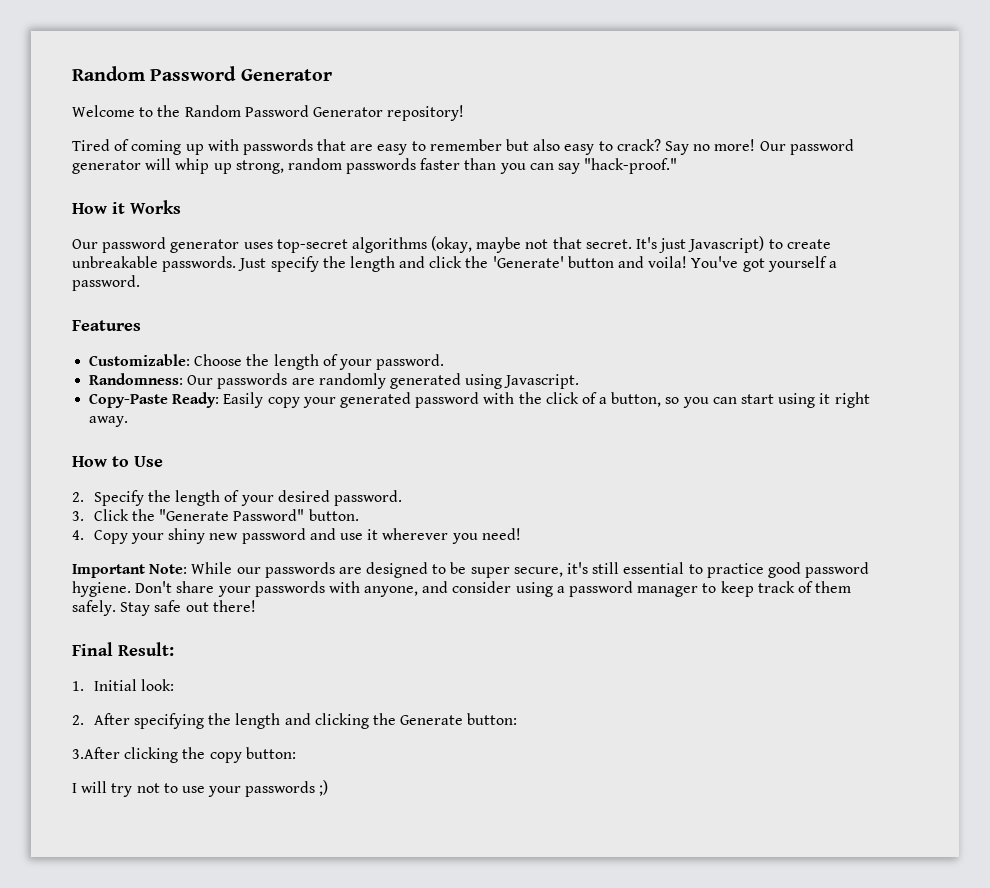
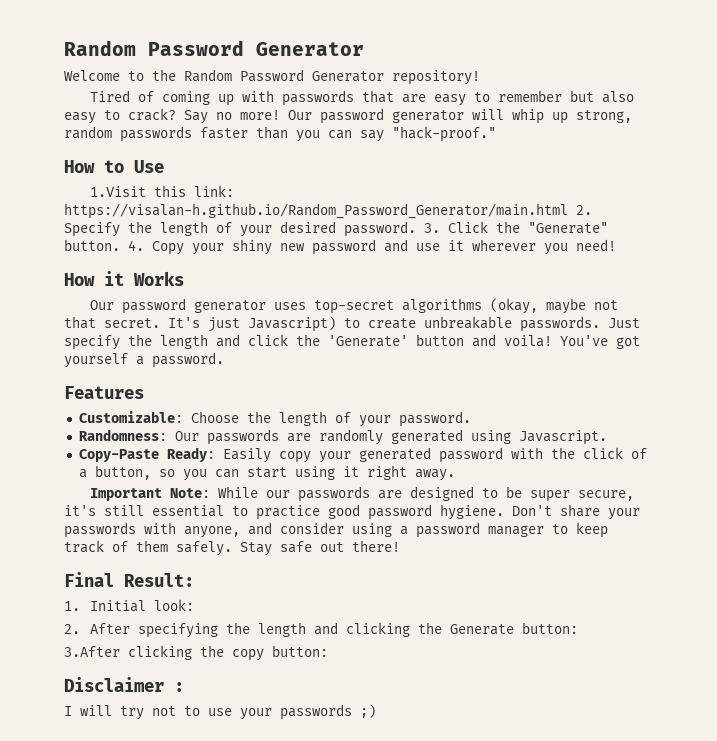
+ How to Use
+ 1.Visit this link: https://visalan-h.github.io/Random_Password_Generator/main.html 2. Specify the length of your desired password. 3. Click the "Generate" button. 4. Copy your shiny new password and use it wherever you need!
- How to Use
- 2. Specify the length of your desired password.
- 3. Click the "Generate Password" button.
- 4. Copy your shiny new password and use it wherever you need!
+ Disclaimer :

